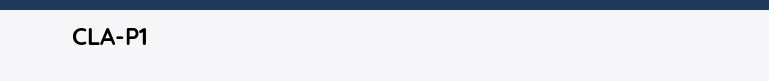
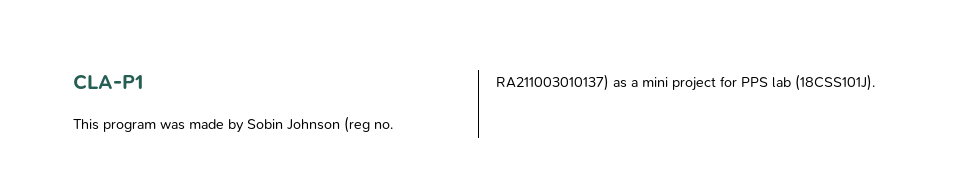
+ This program was made by Sobin Johnson (reg no. RA211003010137) as a mini project for PPS lab (18CSS101J).

